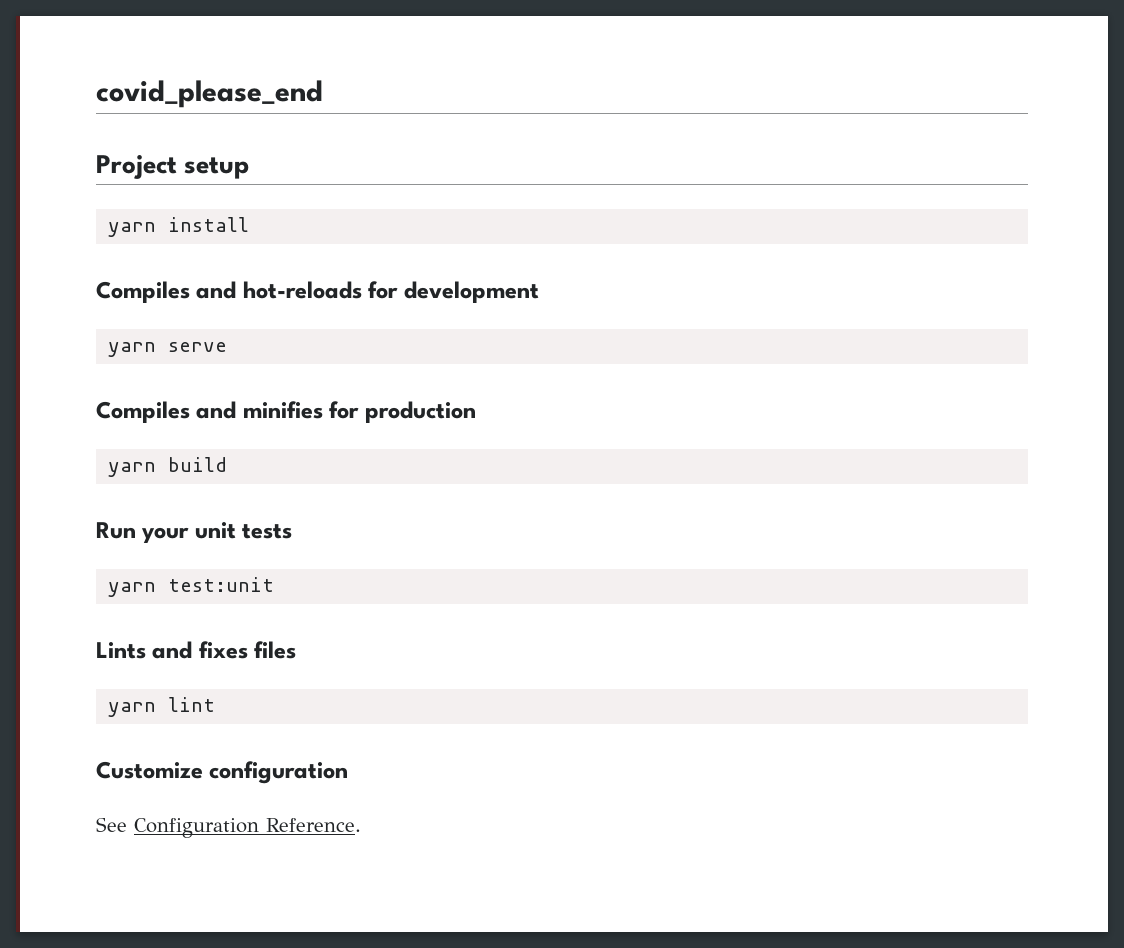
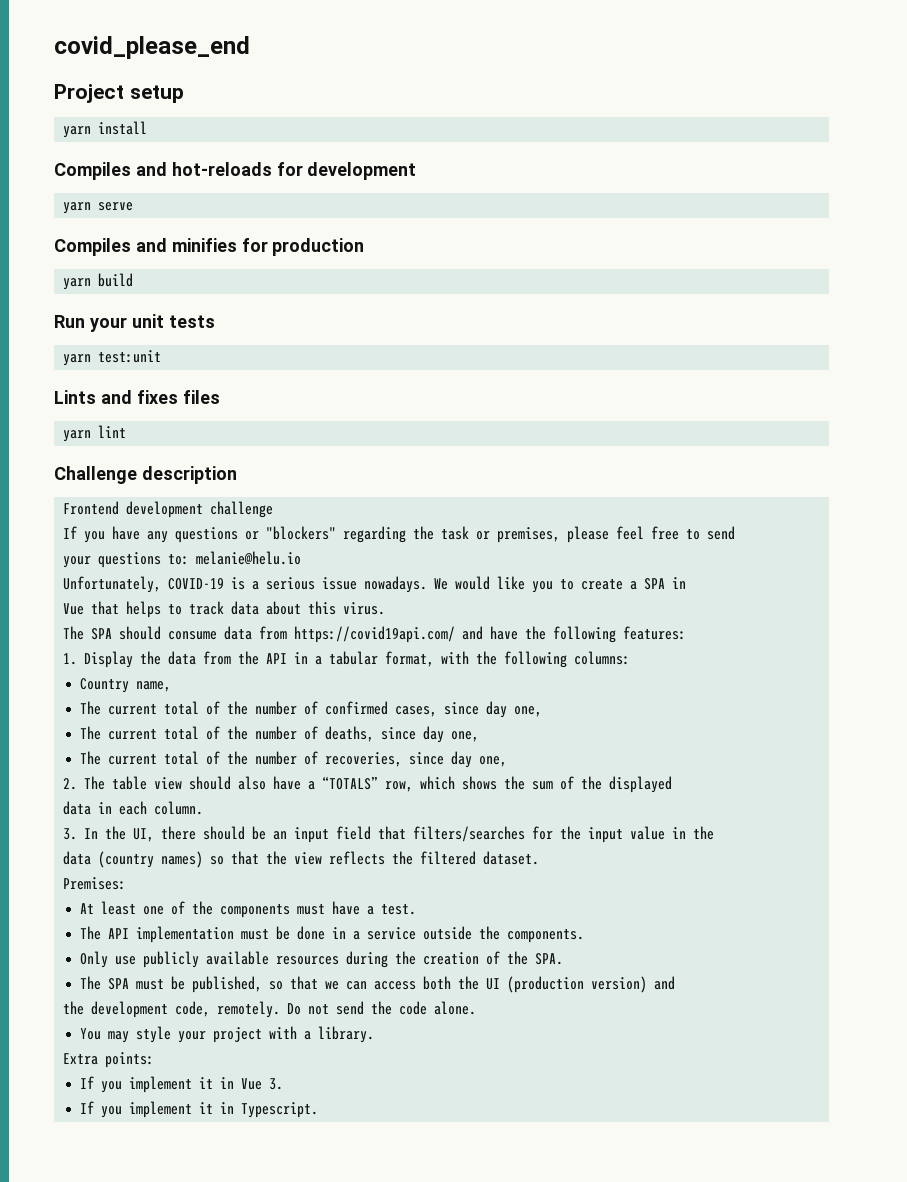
- Customize configuration
- See Configuration Reference.
+ Challenge description
+ Frontend development challenge
+ If you have any questions or "blockers" regarding the task or premises, please feel free to send
+ your questions to: melanie@helu.io
+ Unfortunately, COVID-19 is a serious issue nowadays. We would like you to create a SPA in
+ Vue that helps to track data about this virus.
+ The SPA should consume data from https://covid19api.com/ and have the following features:
+ 1. Display the data from the API in a tabular format, with the following columns:
+ Country name,
+ The current total of the number of confirmed cases, since day one,
+ The current total of the number of deaths, since day one,
+ The current total of the number of recoveries, since day one,
+ 2. The table view should also have a “TOTALS” row, which shows the sum of the displayed
+ data in each column.
+ 3. In the UI, there should be an input field that filters/searches for the input value in the
+ data (country names) so that the view reflects the filtered dataset.
+ Premises:
+ At least one of the components must have a test.
+ The API implementation must be done in a service outside the components.
+ Only use publicly available resources during the creation of the SPA.
+ The SPA must be published, so that we can access both the UI (production version) and
+ the development code, remotely. Do not send the code alone.
+ You may style your project with a library.
+ Extra points:
+ If you implement it in Vue 3.
+ If you implement it in Typescript.

